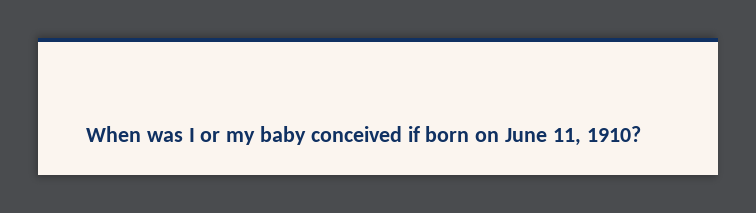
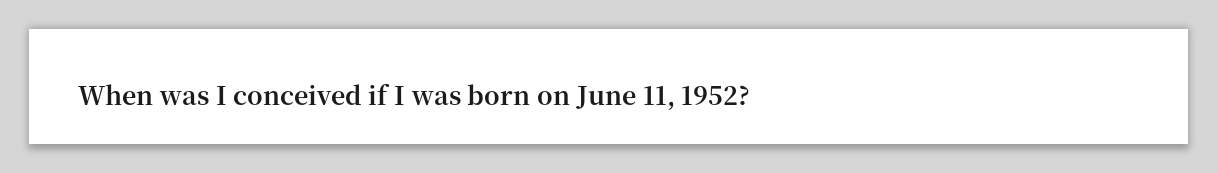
- When was I or my baby conceived if born on June 11, 1910?
+ When was I conceived if I was born on June 11, 1952?

